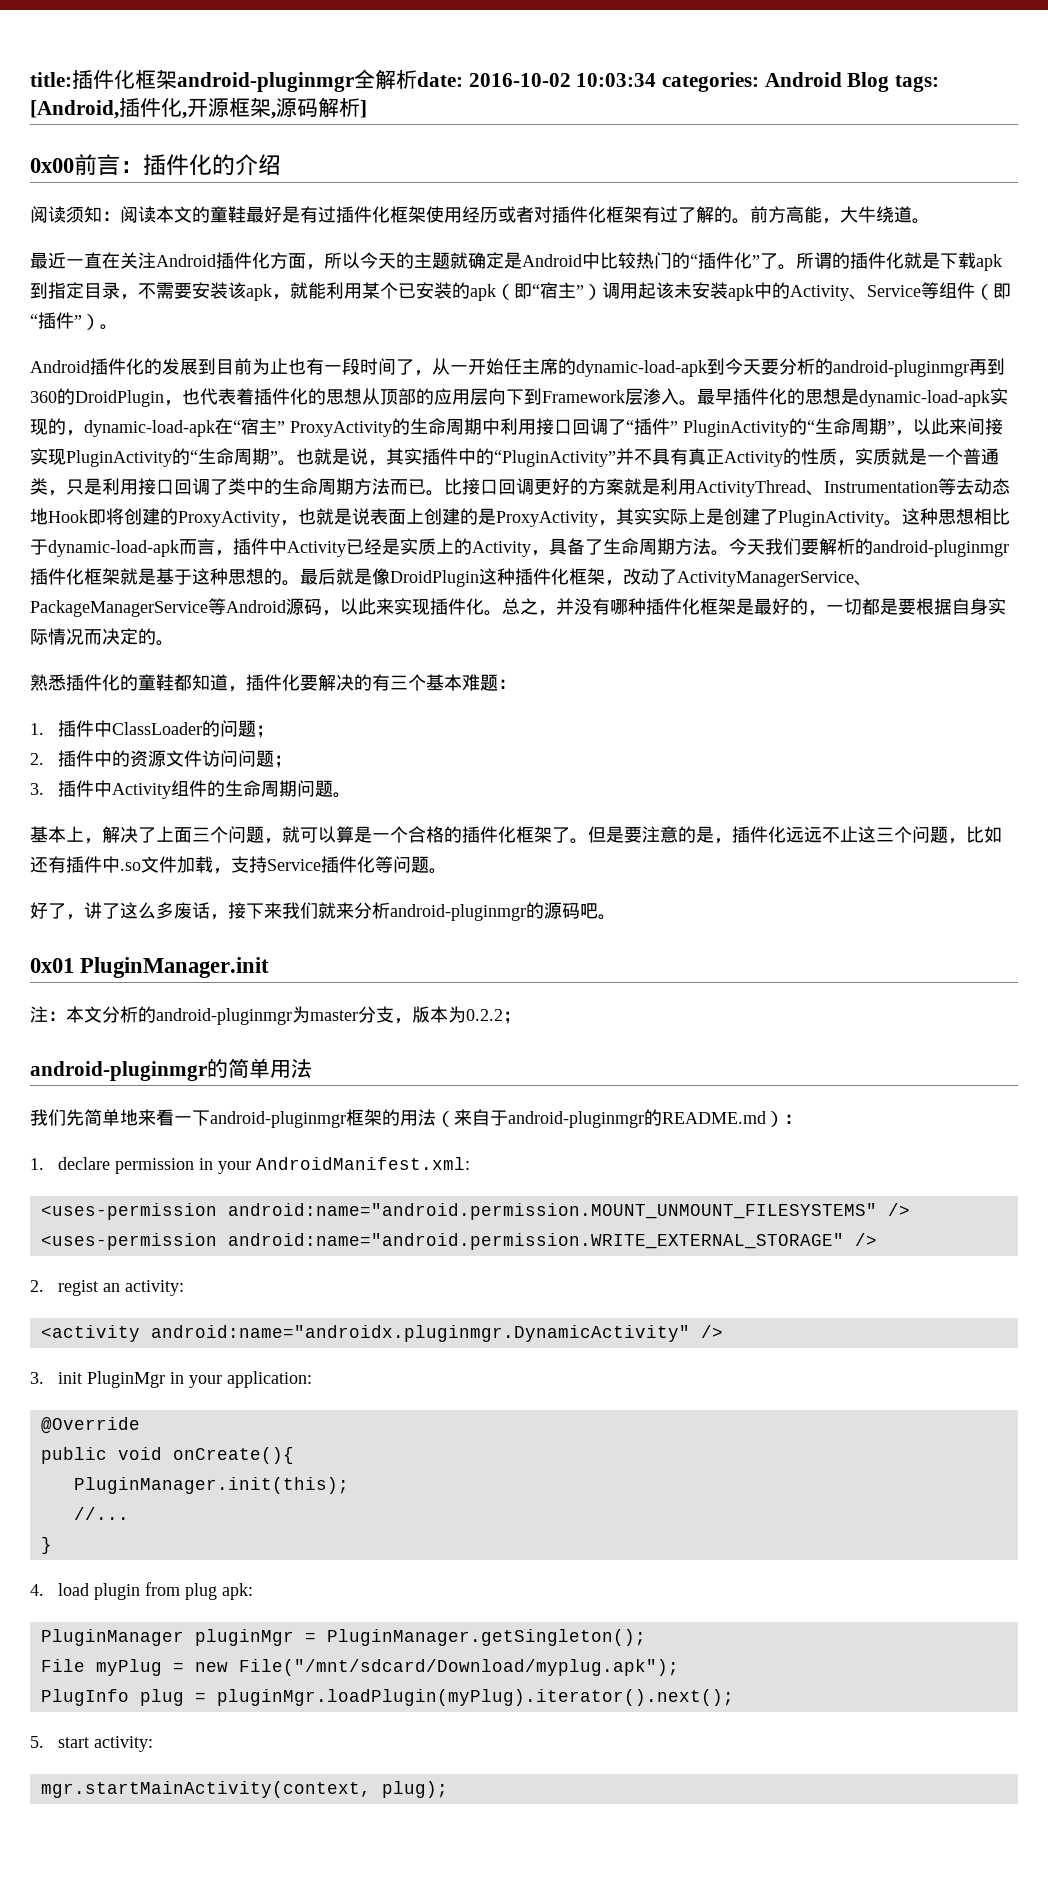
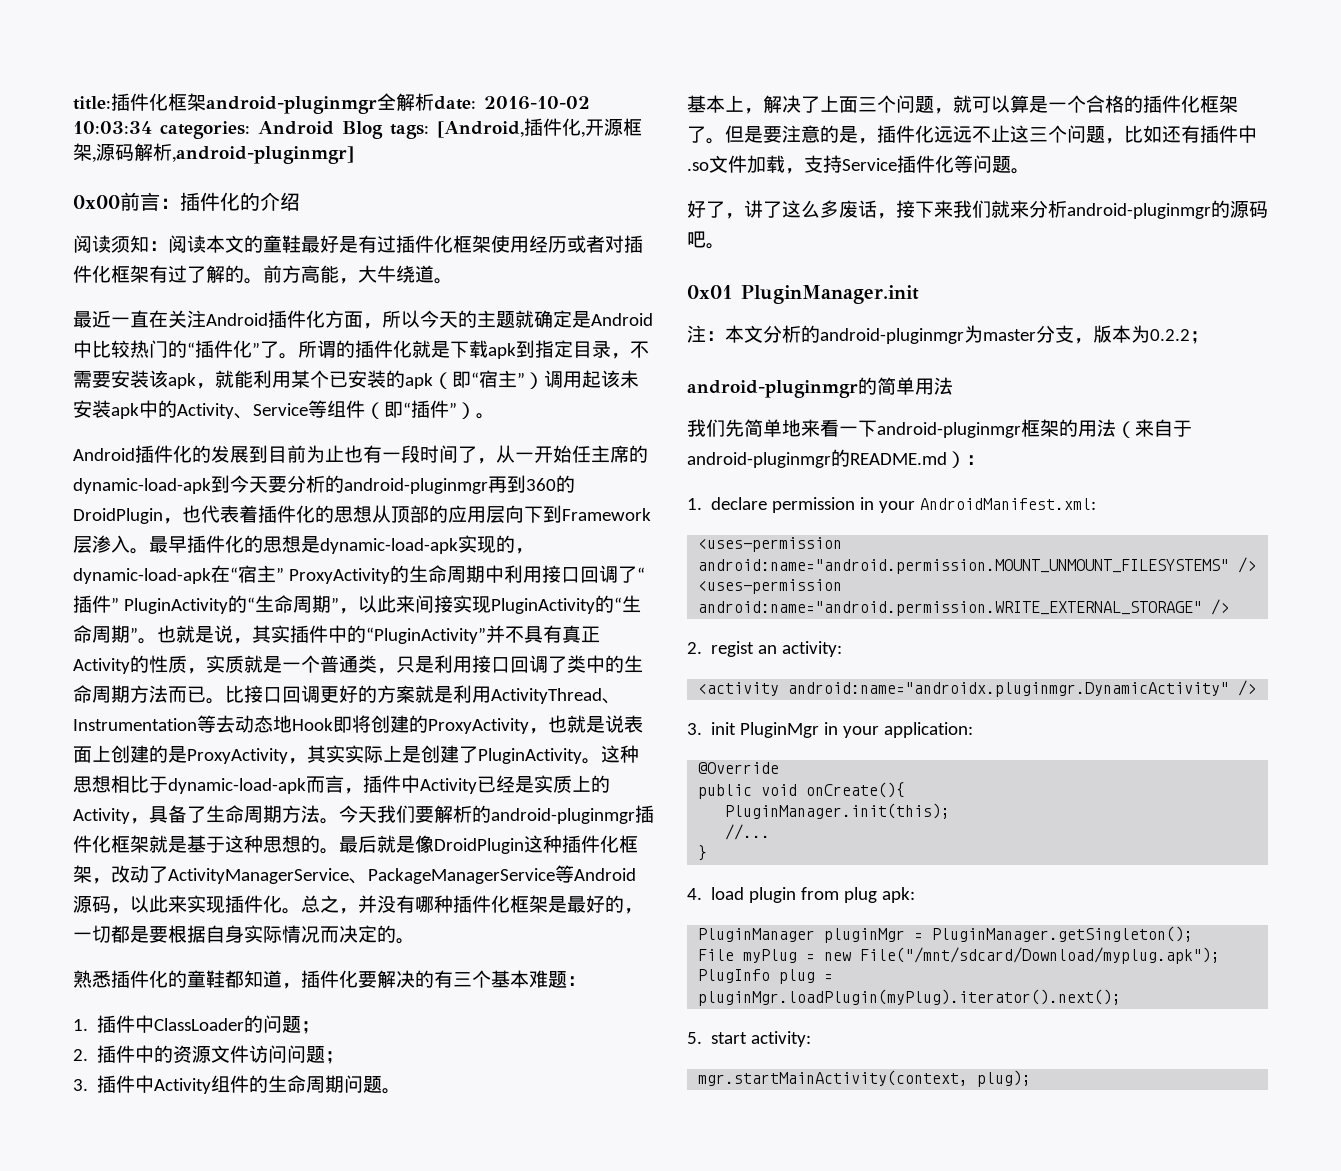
- title:插件化框架android-pluginmgr全解析date: 2016-10-02 10:03:34 categories: Android Blog tags: [Android,插件化,开源框架,源码解析]
+ title:插件化框架android-pluginmgr全解析date: 2016-10-02 10:03:34 categories: Android Blog tags: [Android,插件化,开源框架,源码解析,android-pluginmgr]

